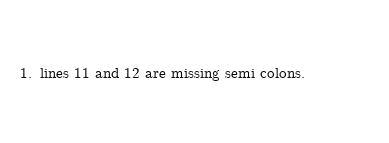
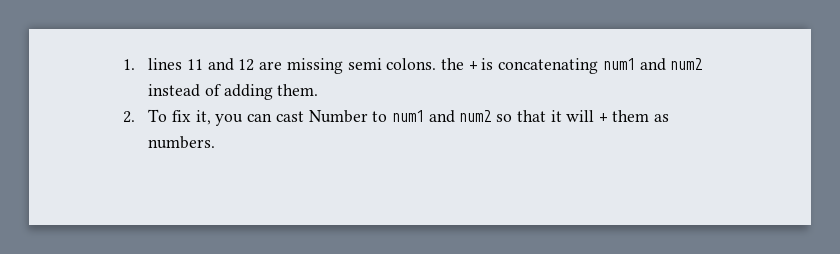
- 1. lines 11 and 12 are missing semi colons.
+ 1. lines 11 and 12 are missing semi colons. the + is concatenating num1 and num2 instead of adding them.
+ 2. To fix it, you can cast Number to num1 and num2 so that it will + them as numbers.

